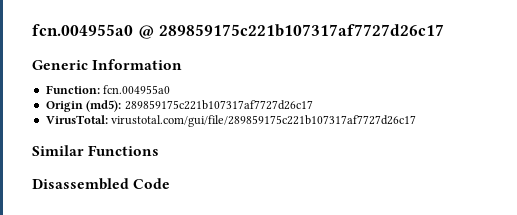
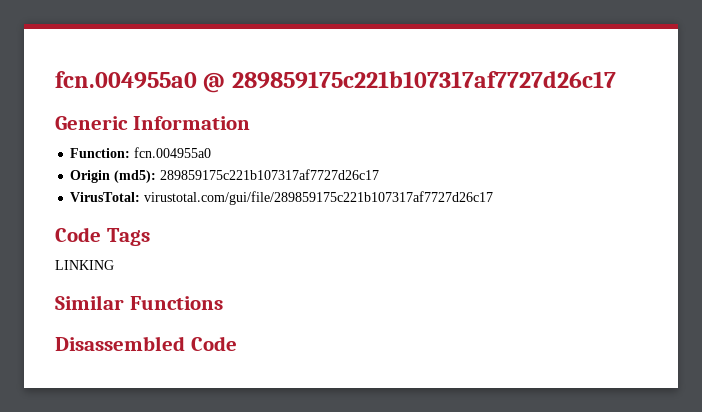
+ Code Tags
+ LINKING

